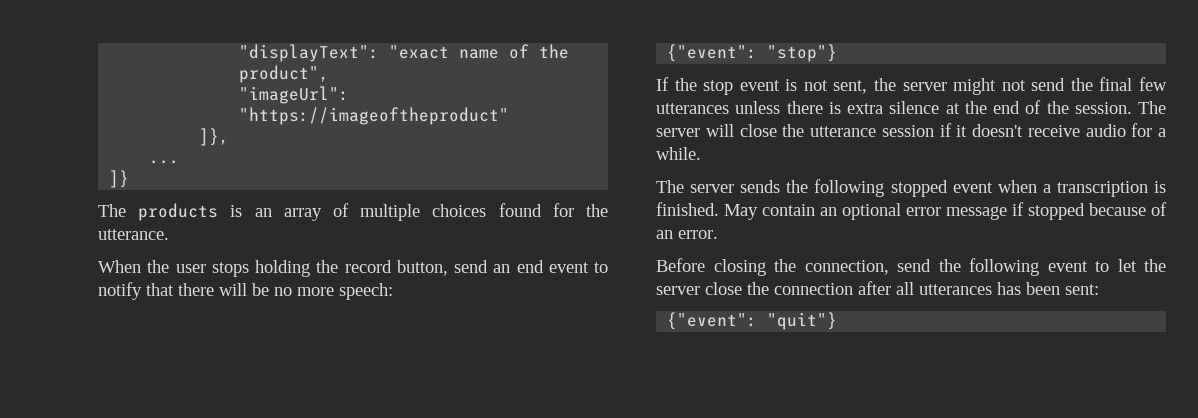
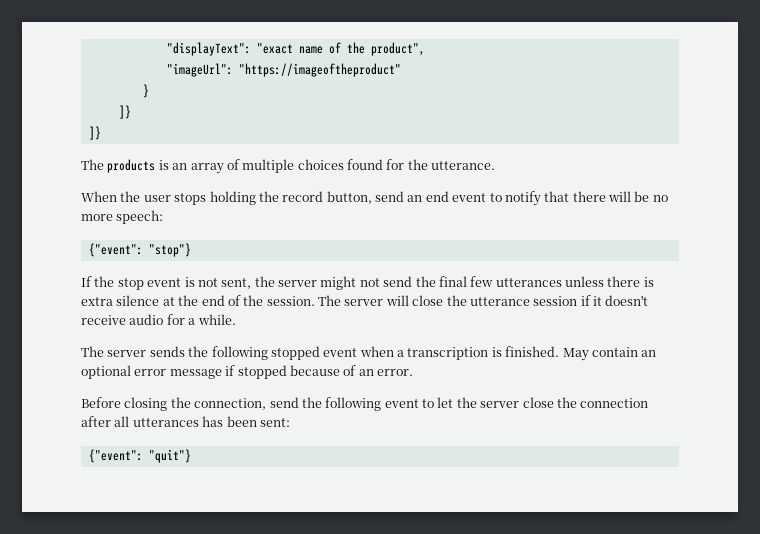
- ]},
- ...
+ }
+ ]}

